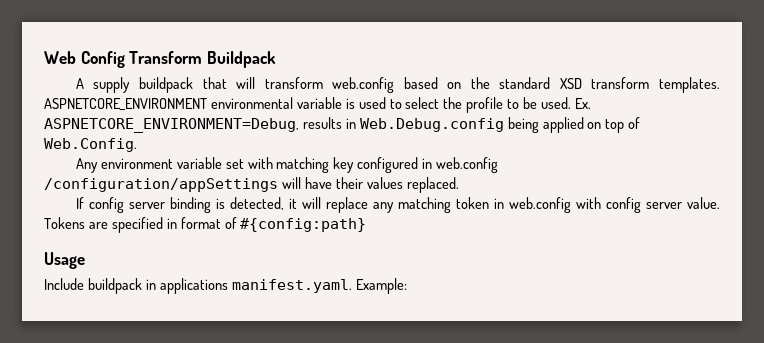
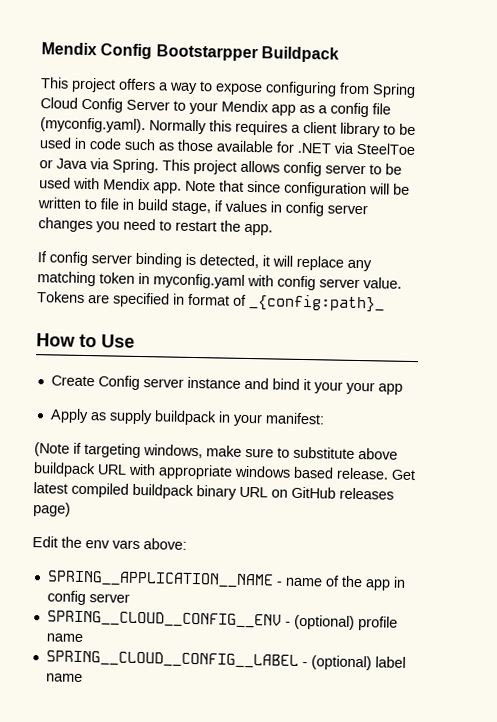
- Web Config Transform Buildpack
- A supply buildpack that will transform web.config based on the standard XSD transform templates. ASPNETCORE_ENVIRONMENT environmental variable is used to select the profile to be used. Ex. ASPNETCORE_ENVIRONMENT=Debug, results in Web.Debug.config being applied on top of Web.Config.
- Any environment variable set with matching key configured in web.config /configuration/appSettings will have their values replaced.
+ Mendix Config Bootstarpper Buildpack
+ This project offers a way to expose configuring from Spring Cloud Config Server to your Mendix app as a config file (myconfig.yaml). Normally this requires a client library to be used in code such as those available for .NET via SteelToe or Java via Spring. This project allows config server to be used with Mendix app. Note that since configuration will be written to file in build stage, if values in config server changes you need to restart the app.
- If config server binding is detected, it will replace any matching token in web.config with config server value.
+ If config server binding is detected, it will replace any matching token in myconfig.yaml with config server value.
- Tokens are specified in format of #{config:path}
- Usage
- Include buildpack in applications manifest.yaml. Example:
+ Tokens are specified in format of _{config:path}_
+ How to Use
+ Create Config server instance and bind it your your app
+ Apply as supply buildpack in your manifest:
+ (Note if targeting windows, make sure to substitute above buildpack URL with appropriate windows based release. Get latest compiled buildpack binary URL on GitHub releases page)
+ Edit the env vars above:
+ SPRING__APPLICATION__NAME - name of the app in config server
+ SPRING__CLOUD__CONFIG__ENV - (optional) profile name
+ SPRING__CLOUD__CONFIG__LABEL - (optional) label name

